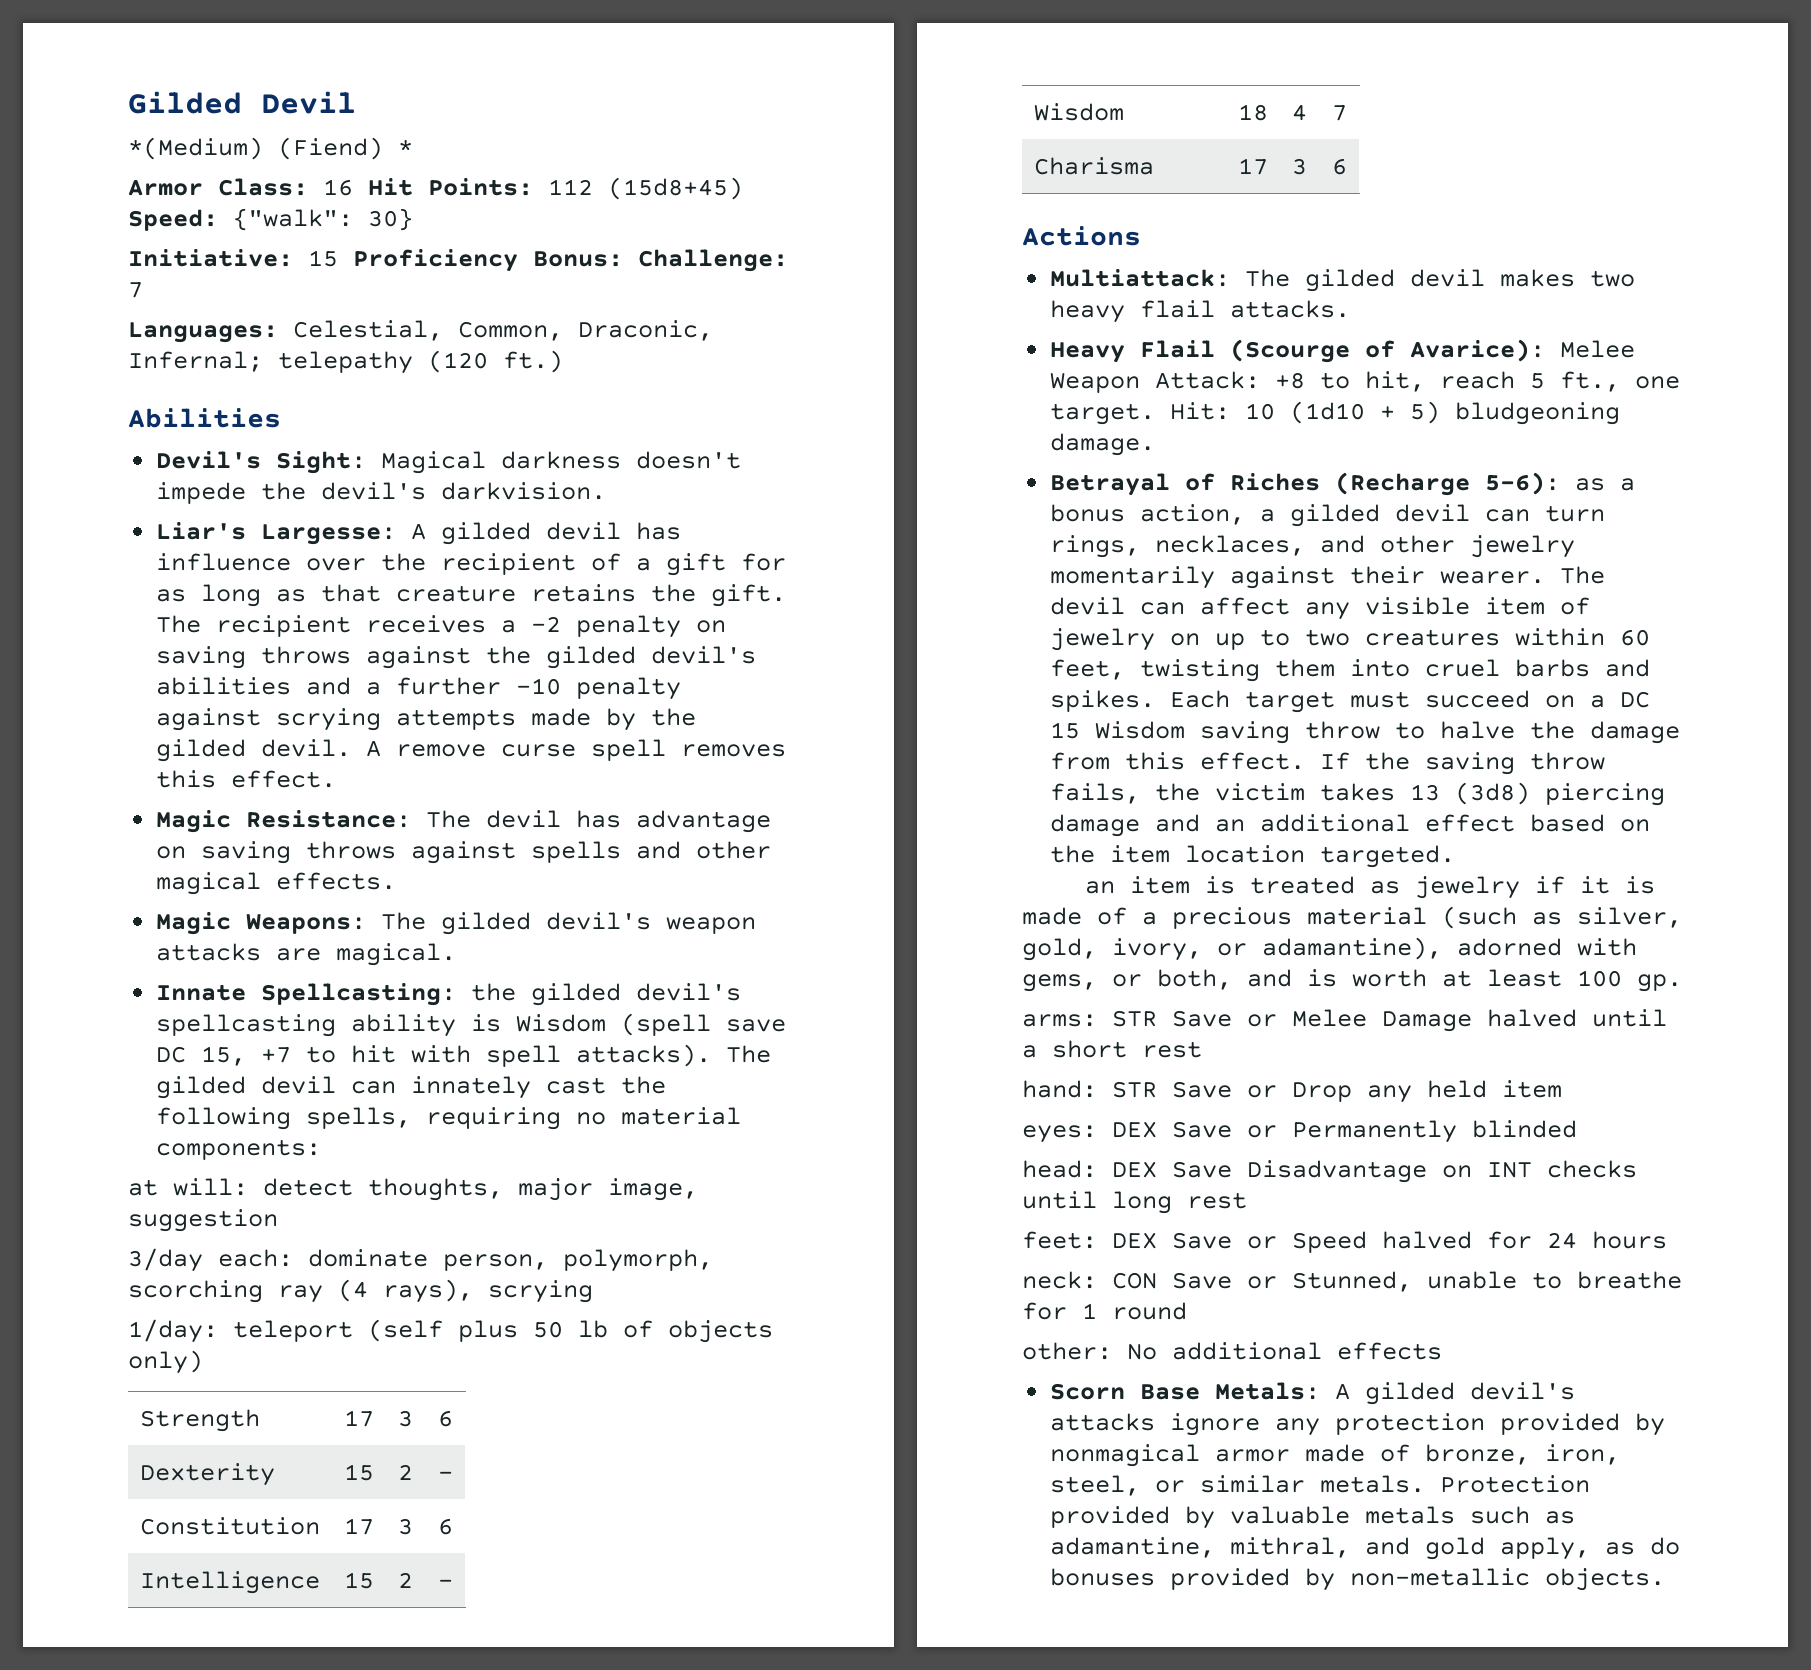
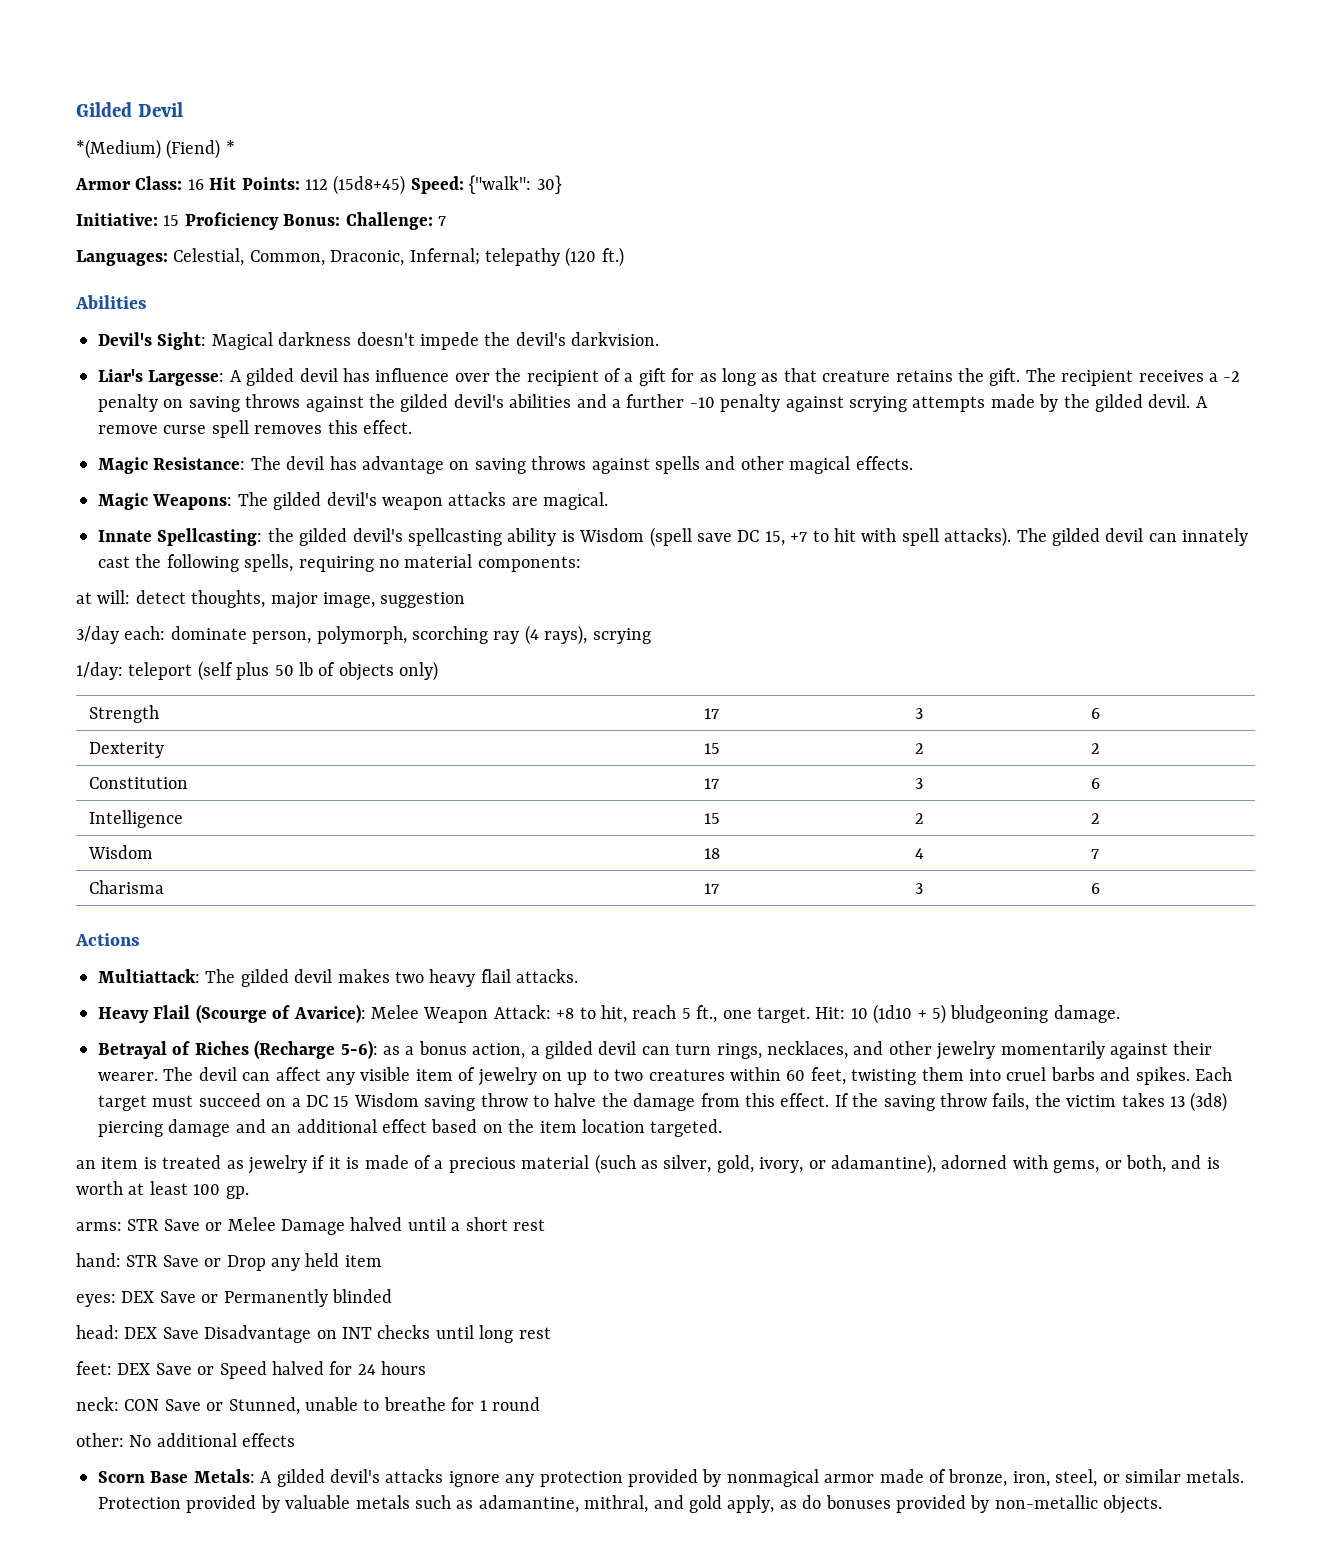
- Dexterity | 15 | 2 | -
+ Dexterity | 15 | 2 | 2
- Intelligence | 15 | 2 | -
+ Intelligence | 15 | 2 | 2

